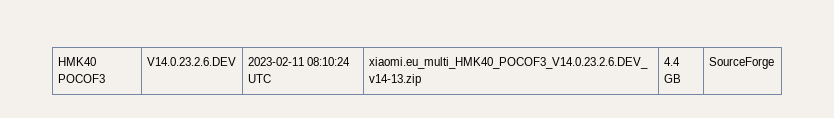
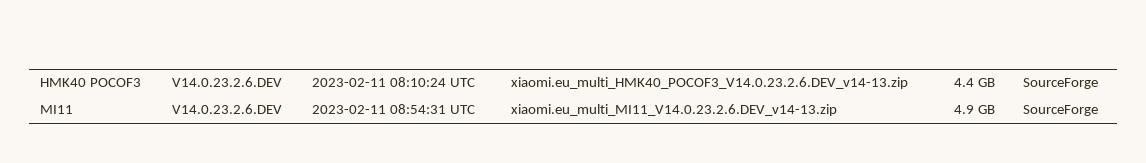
+ MI11 | V14.0.23.2.6.DEV | 2023-02-11 08:54:31 UTC | xiaomi.eu_multi_MI11_V14.0.23.2.6.DEV_v14-13.zip | 4.9 GB | SourceForge

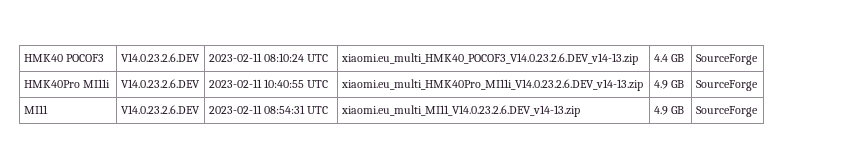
+ HMK40Pro MI11i | V14.0.23.2.6.DEV | 2023-02-11 10:40:55 UTC | xiaomi.eu_multi_HMK40Pro_MI11i_V14.0.23.2.6.DEV_v14-13.zip | 4.9 GB | SourceForge

